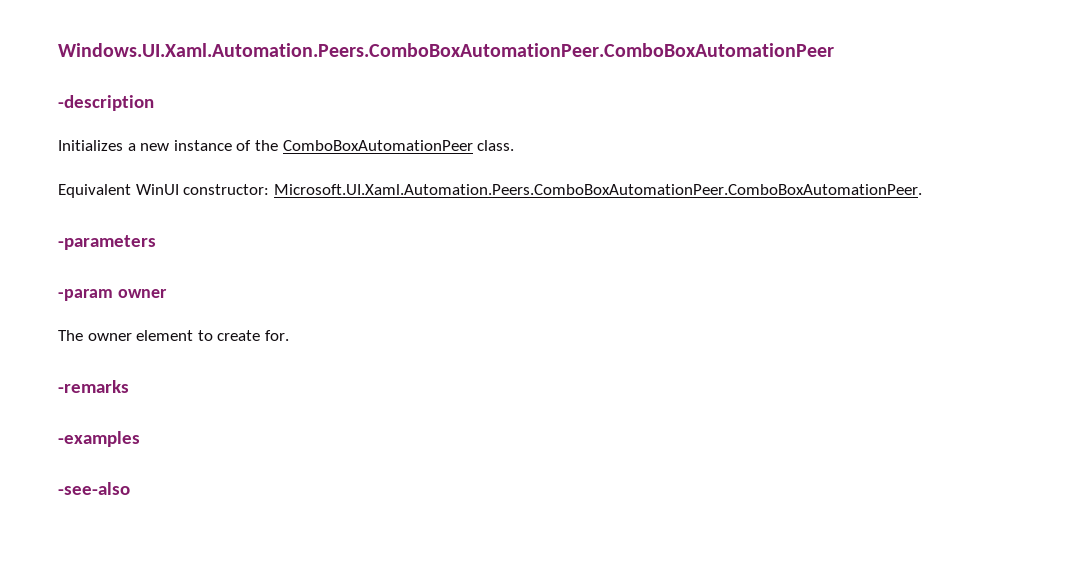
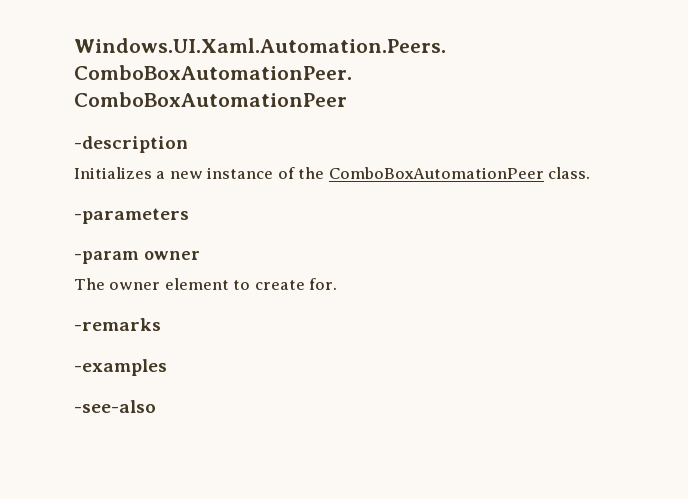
- Equivalent WinUI constructor: Microsoft.UI.Xaml.Automation.Peers.ComboBoxAutomationPeer.ComboBoxAutomationPeer.

